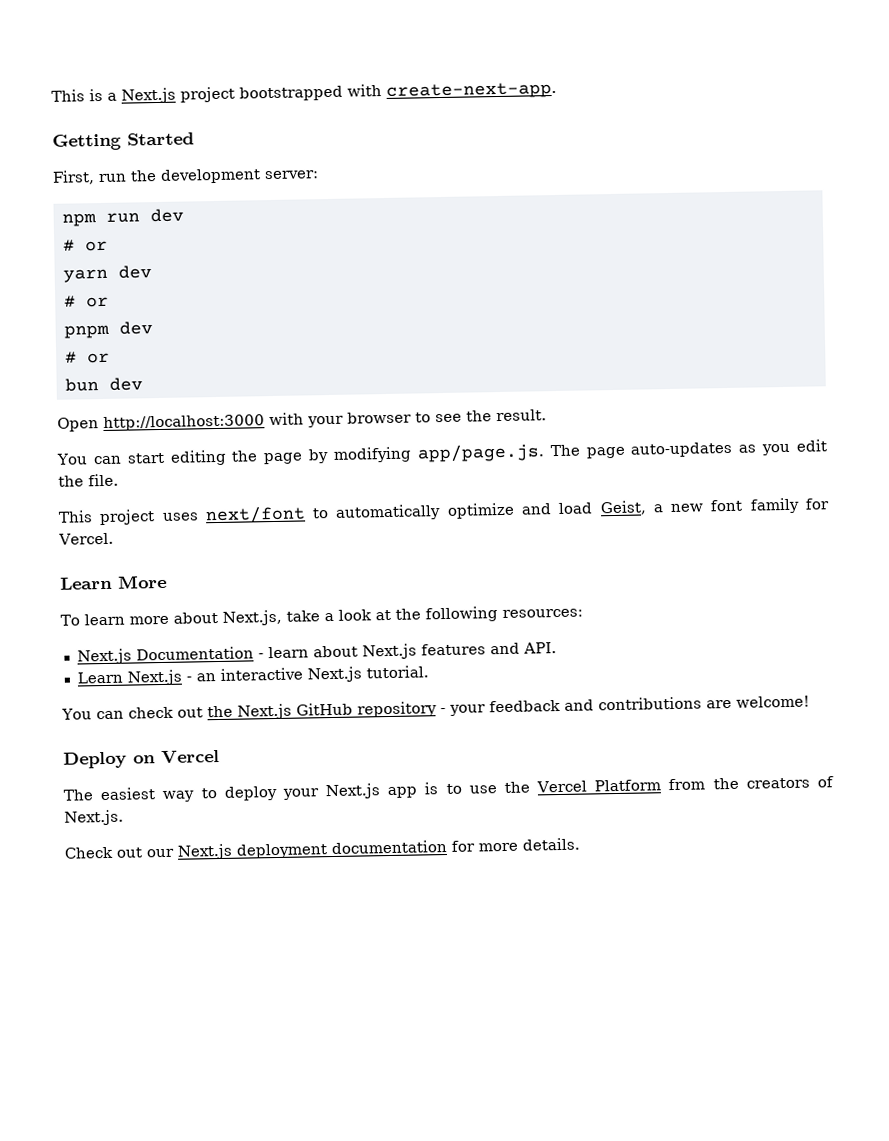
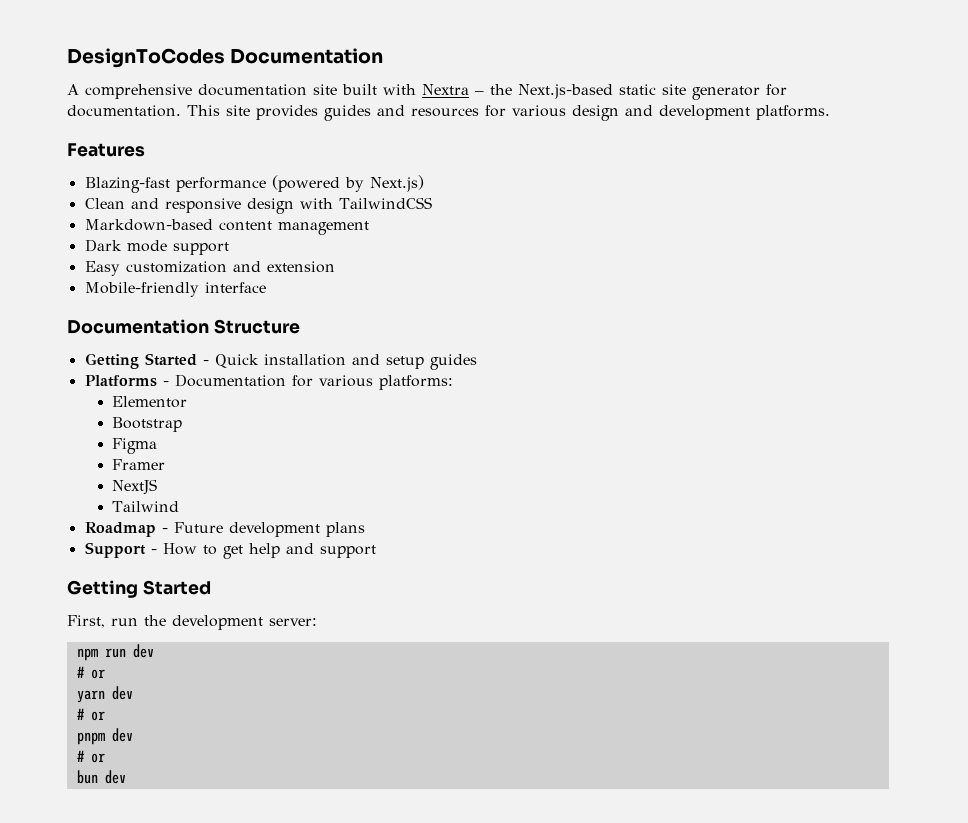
- This is a Next.js project bootstrapped with create-next-app.
+ DesignToCodes Documentation
+ A comprehensive documentation site built with Nextra – the Next.js-based static site generator for documentation. This site provides guides and resources for various design and development platforms.
+ Features
+ Blazing-fast performance (powered by Next.js)
+ Clean and responsive design with TailwindCSS
+ Markdown-based content management
+ Dark mode support
+ Easy customization and extension
+ Mobile-friendly interface
+ Documentation Structure
+ Getting Started - Quick installation and setup guides
+ Platforms - Documentation for various platforms:
+ Elementor
+ Bootstrap
+ Figma
+ Framer
+ NextJS
+ Tailwind
+ Roadmap - Future development plans
+ Support - How to get help and support
- Open http://localhost:3000 with your browser to see the result.
- You can start editing the page by modifying app/page.js. The page auto-updates as you edit the file.
- This project uses next/font to automatically optimize and load Geist, a new font family for Vercel.
- Learn More
- To learn more about Next.js, take a look at the following resources:
- Next.js Documentation - learn about Next.js features and API.
- Learn Next.js - an interactive Next.js tutorial.
- You can check out the Next.js GitHub repository - your feedback and contributions are welcome!
- Deploy on Vercel
- The easiest way to deploy your Next.js app is to use the Vercel Platform from the creators of Next.js.
- Check out our Next.js deployment documentation for more details.

